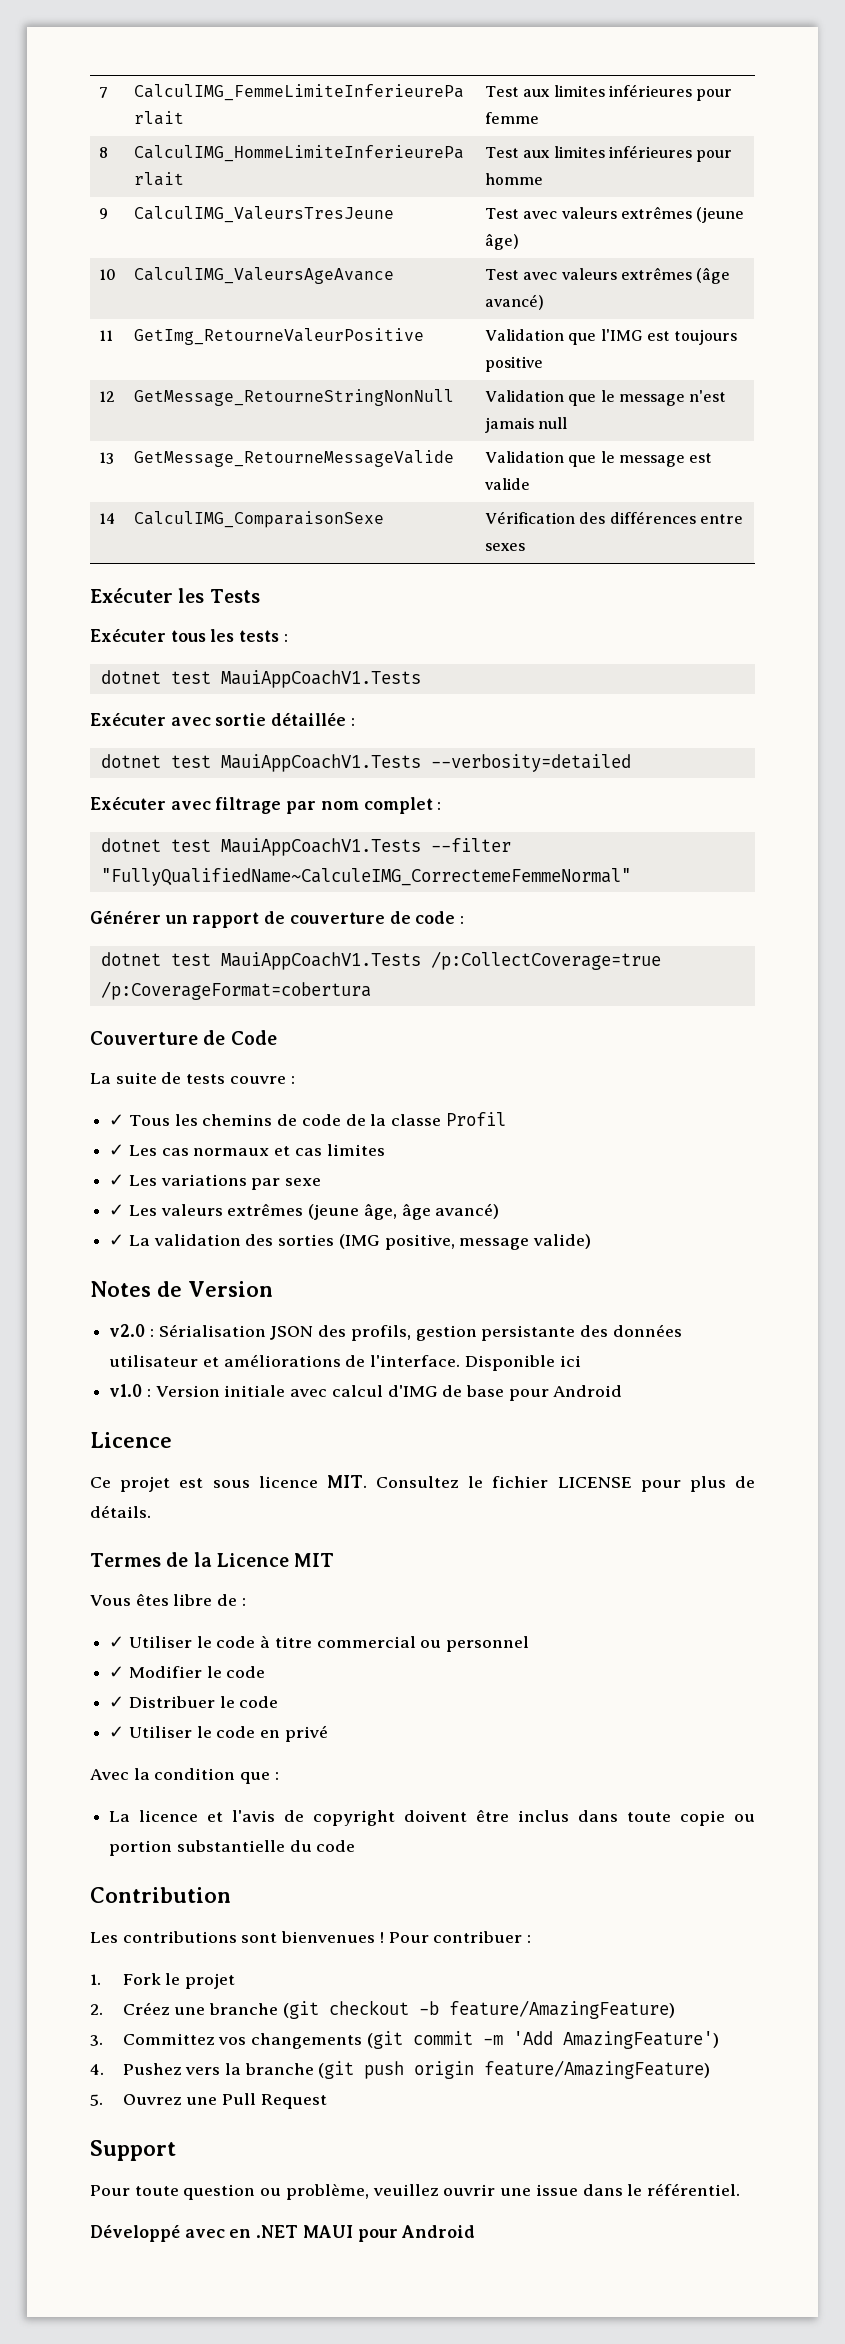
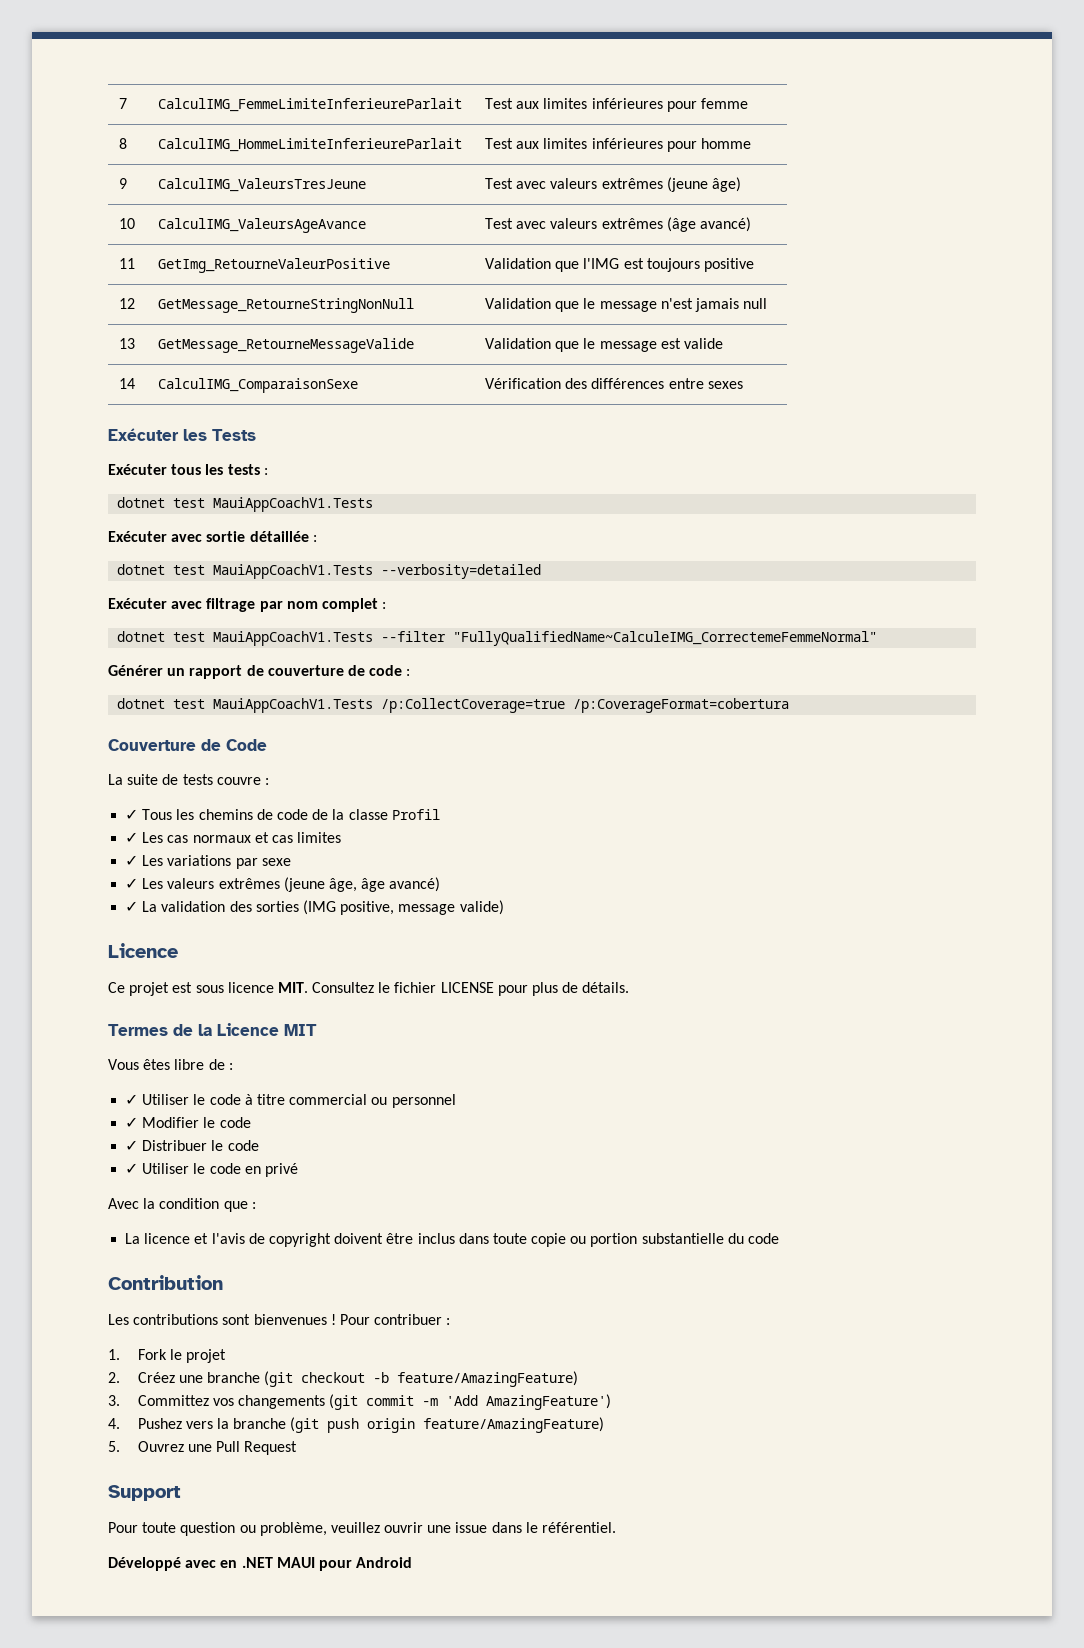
- Notes de Version
- v2.0 : Sérialisation JSON des profils, gestion persistante des données utilisateur et améliorations de l'interface. Disponible ici
- v1.0 : Version initiale avec calcul d'IMG de base pour Android

